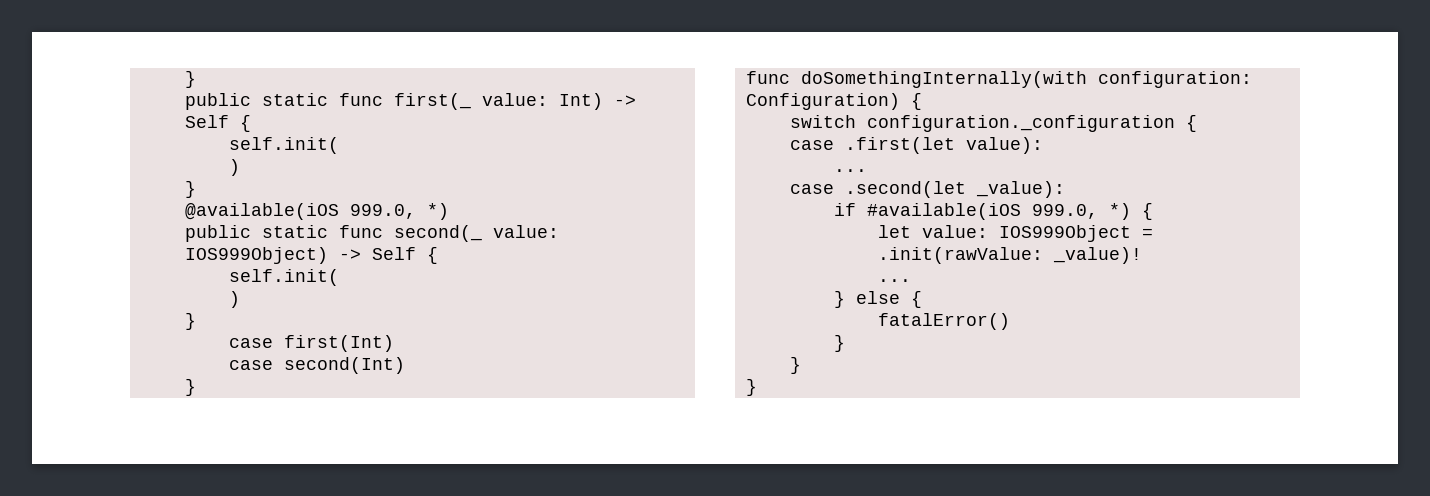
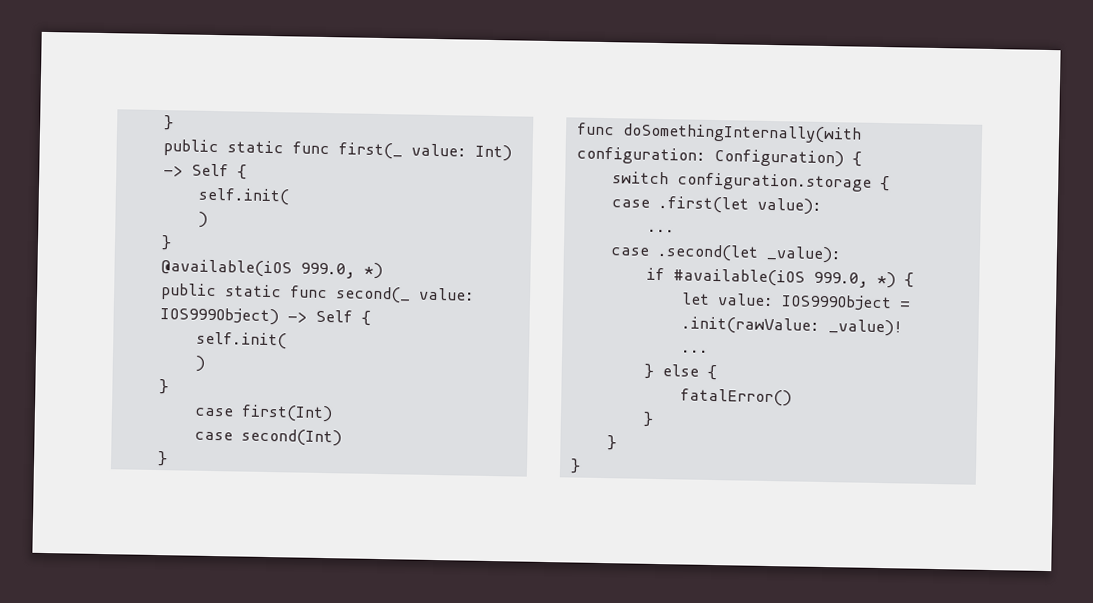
- switch configuration._configuration {
+ switch configuration.storage {

